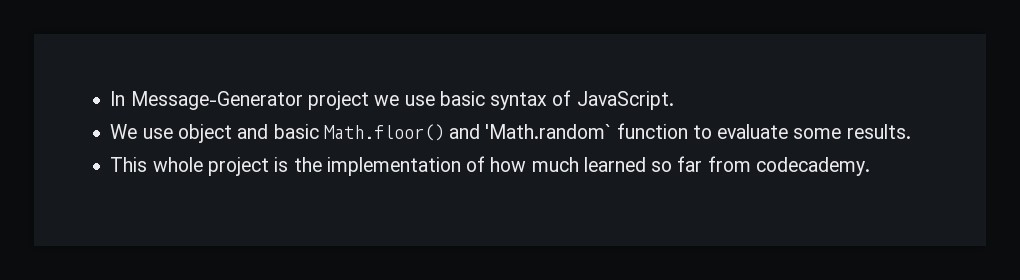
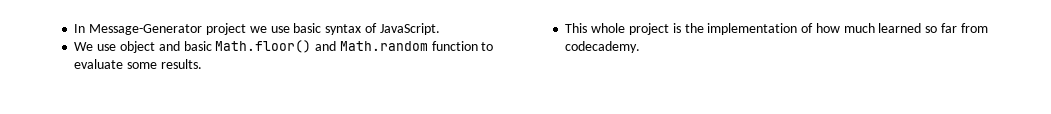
- We use object and basic Math.floor() and 'Math.random` function to evaluate some results.
+ We use object and basic Math.floor() and Math.random function to evaluate some results.

